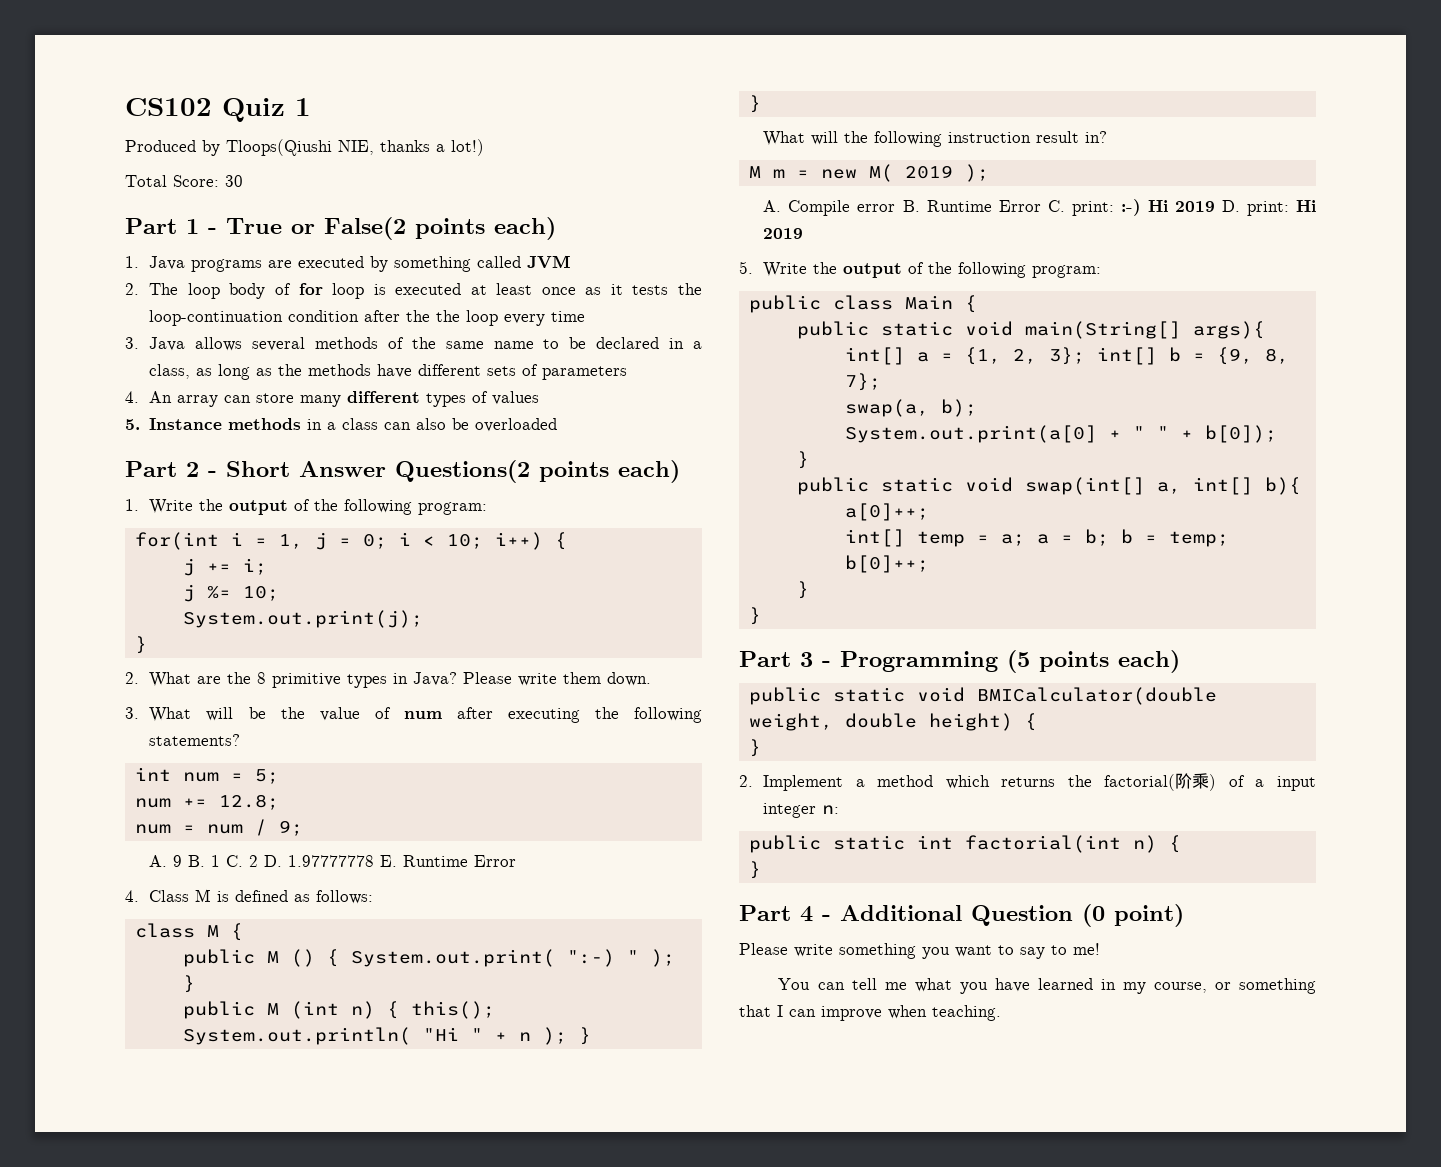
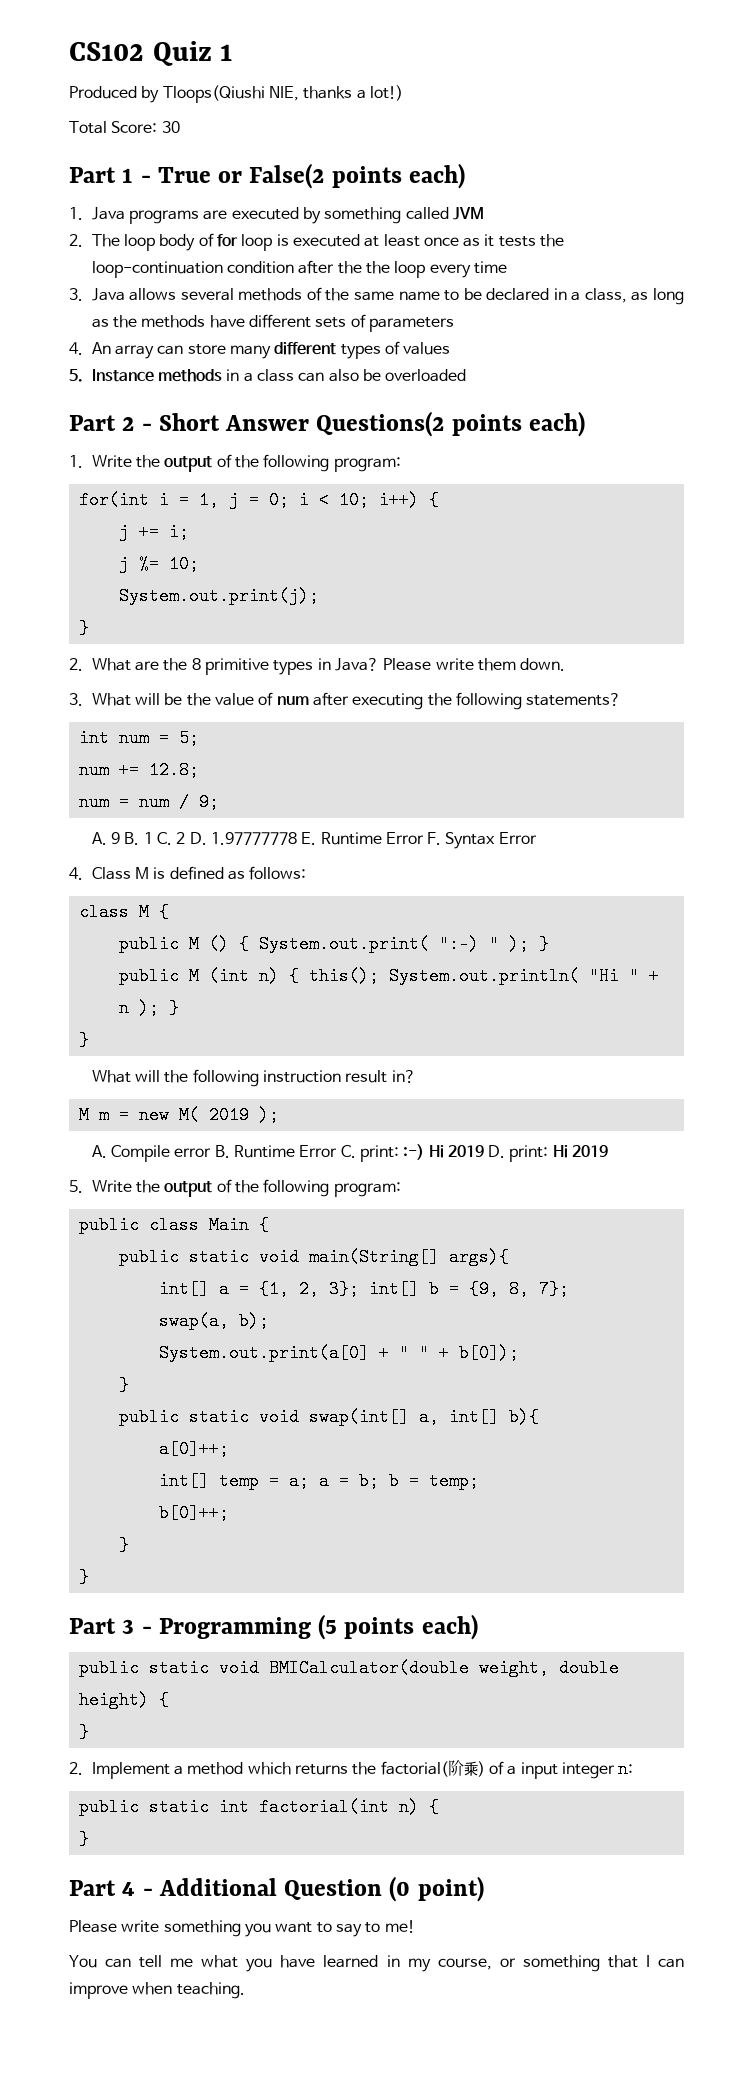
- A. 9 B. 1 C. 2 D. 1.97777778 E. Runtime Error
+ A. 9 B. 1 C. 2 D. 1.97777778 E. Runtime Error F. Syntax Error

